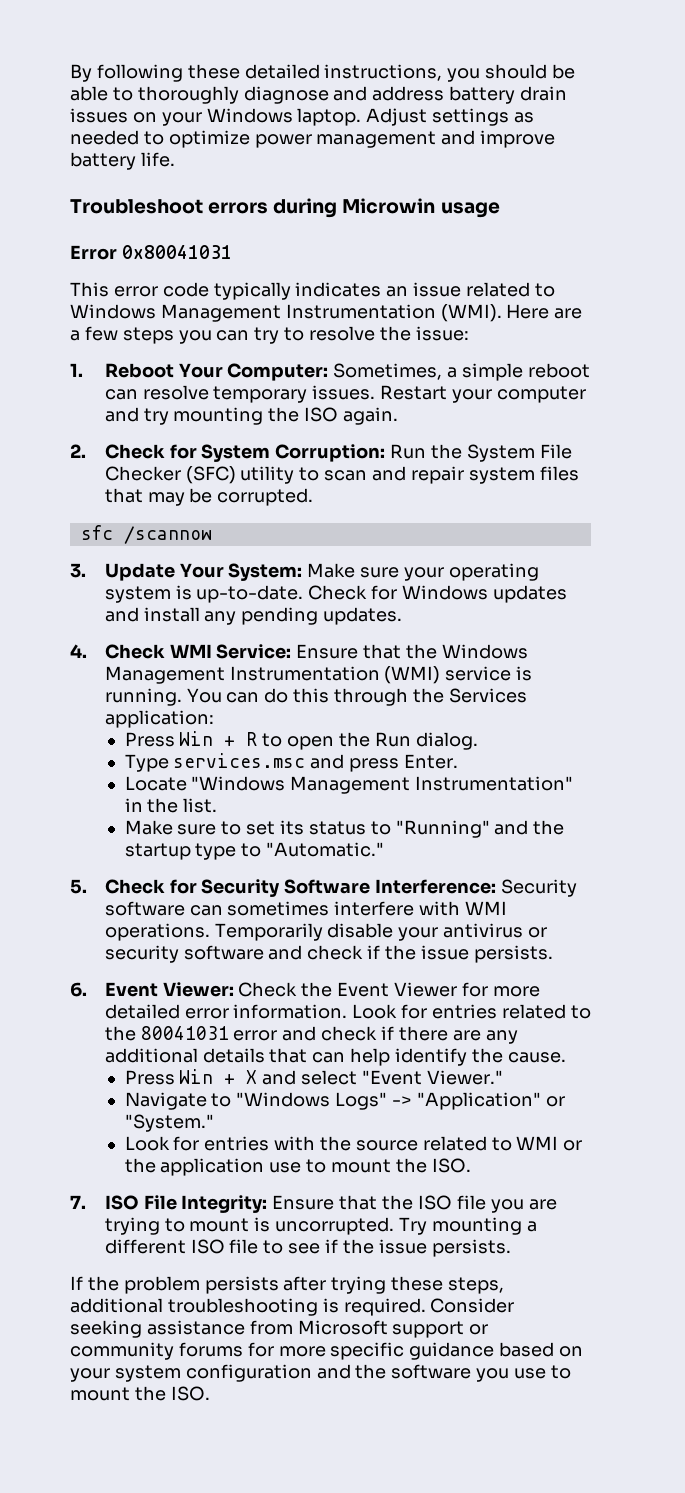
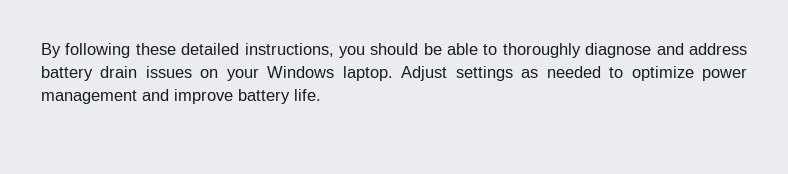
- Troubleshoot errors during Microwin usage
- Error 0x80041031
- This error code typically indicates an issue related to Windows Management Instrumentation (WMI). Here are a few steps you can try to resolve the issue:
- 1. Reboot Your Computer: Sometimes, a simple reboot can resolve temporary issues. Restart your computer and try mounting the ISO again.
- 2. Check for System Corruption: Run the System File Checker (SFC) utility to scan and repair system files that may be corrupted.
- sfc /scannow
- 3. Update Your System: Make sure your operating system is up-to-date. Check for Windows updates and install any pending updates.
- 4. Check WMI Service: Ensure that the Windows Management Instrumentation (WMI) service is running. You can do this through the Services application:
- Press Win + R to open the Run dialog.
- Type services.msc and press Enter.
- Locate "Windows Management Instrumentation" in the list.
- Make sure to set its status to "Running" and the startup type to "Automatic."
- 5. Check for Security Software Interference: Security software can sometimes interfere with WMI operations. Temporarily disable your antivirus or security software and check if the issue persists.
- 6. Event Viewer: Check the Event Viewer for more detailed error information. Look for entries related to the 80041031 error and check if there are any additional details that can help identify the cause.
- Press Win + X and select "Event Viewer."
- Navigate to "Windows Logs" -> "Application" or "System."
- Look for entries with the source related to WMI or the application use to mount the ISO.
- 7. ISO File Integrity: Ensure that the ISO file you are trying to mount is uncorrupted. Try mounting a different ISO file to see if the issue persists.
- If the problem persists after trying these steps, additional troubleshooting is required. Consider seeking assistance from Microsoft support or community forums for more specific guidance based on your system configuration and the software you use to mount the ISO.

